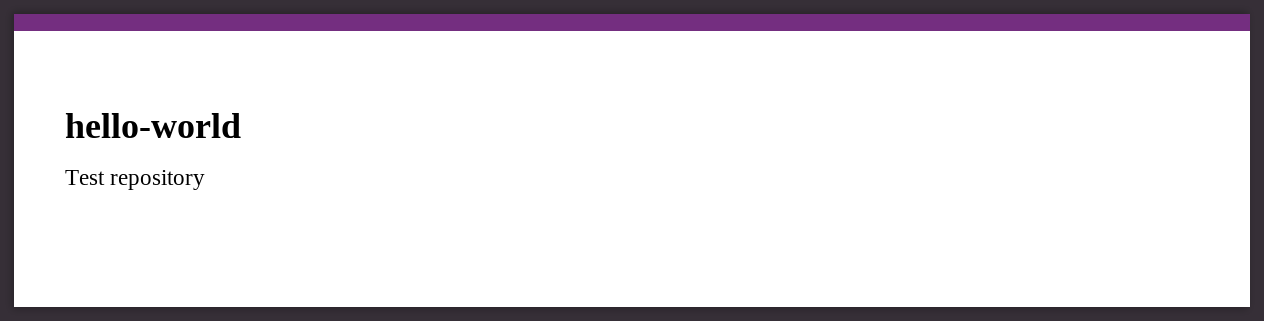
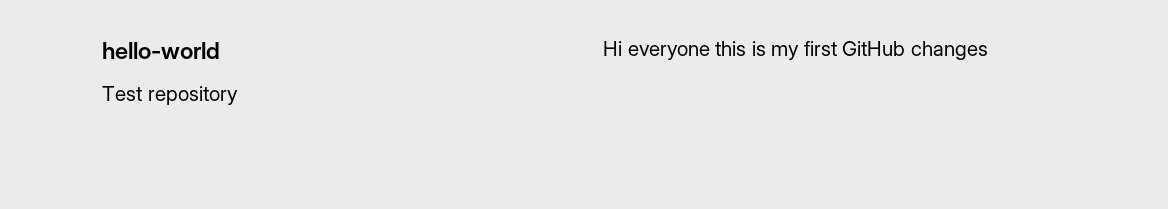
+ Hi everyone this is my first GitHub changes

